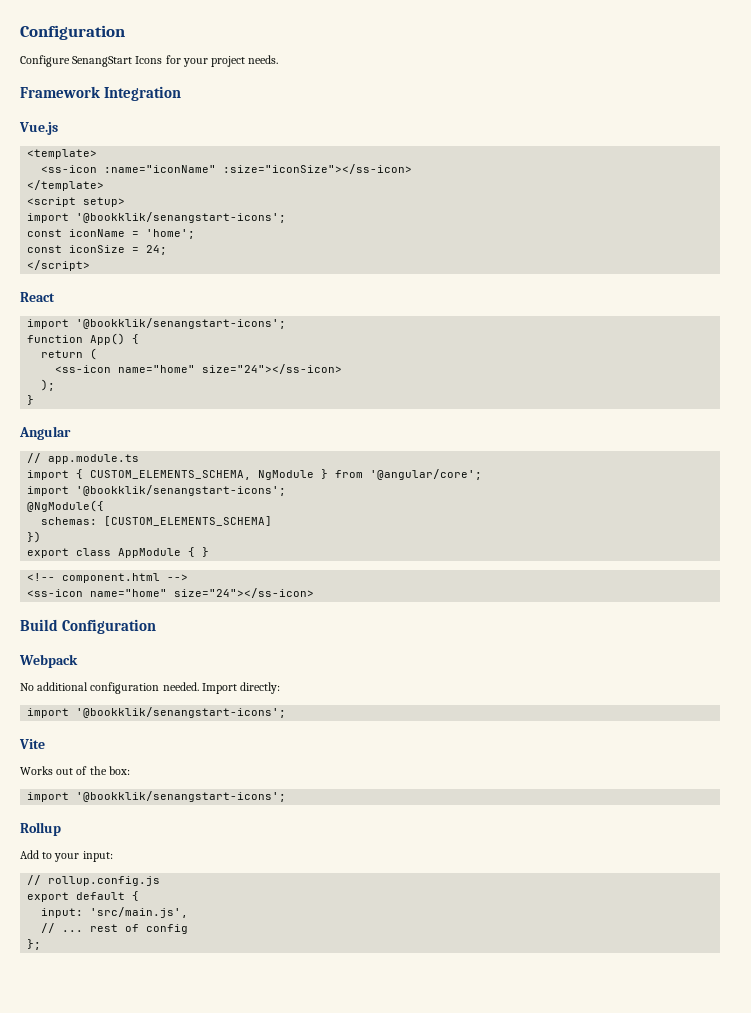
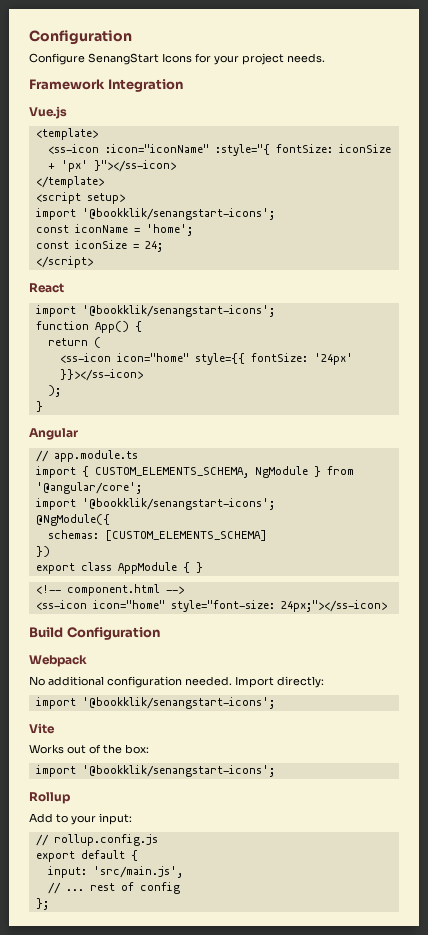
- <ss-icon :name="iconName" :size="iconSize"></ss-icon>
+ <ss-icon :icon="iconName" :style="{ fontSize: iconSize + 'px' }"></ss-icon>
  return (
- <ss-icon name="home" size="24"></ss-icon>
+ <ss-icon icon="home" style={{ fontSize: '24px' }}></ss-icon>
  <!-- component.html -->
- <ss-icon name="home" size="24"></ss-icon>
+ <ss-icon icon="home" style="font-size: 24px;"></ss-icon>

